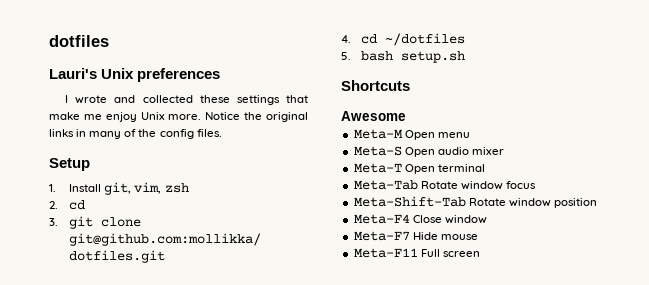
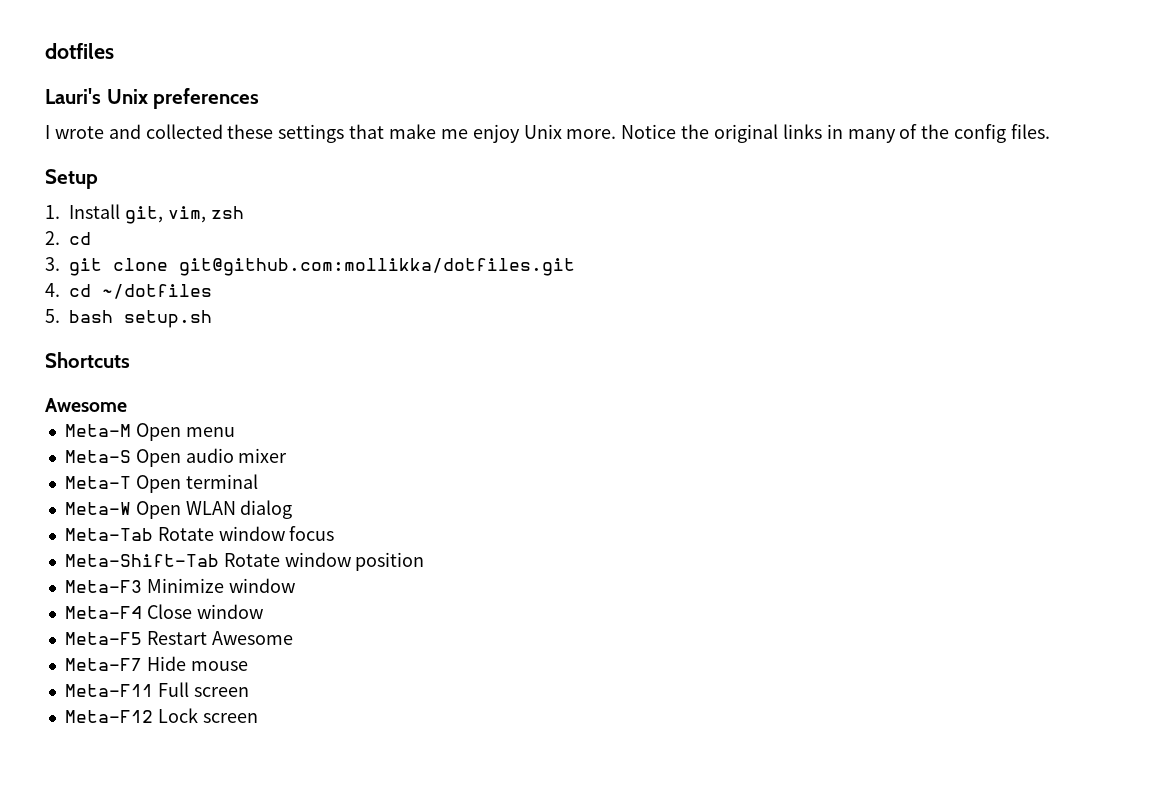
+ Meta-W Open WLAN dialog
+ Meta-F3 Minimize window
+ Meta-F5 Restart Awesome
+ Meta-F12 Lock screen

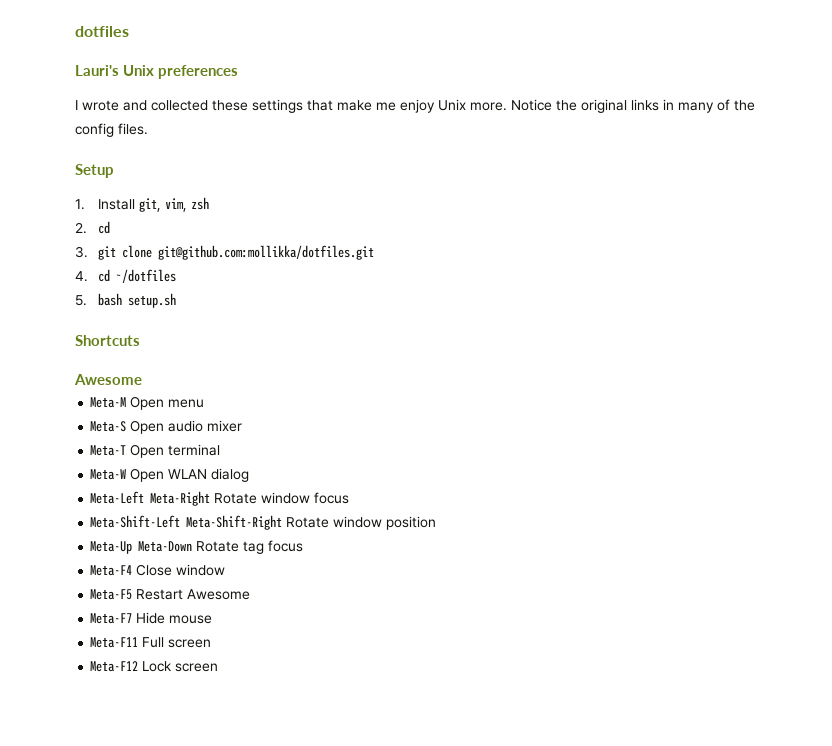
- Meta-Tab Rotate window focus
+ Meta-Left Meta-Right Rotate window focus
- Meta-Shift-Tab Rotate window position
+ Meta-Shift-Left Meta-Shift-Right Rotate window position
- Meta-F3 Minimize window
+ Meta-Up Meta-Down Rotate tag focus

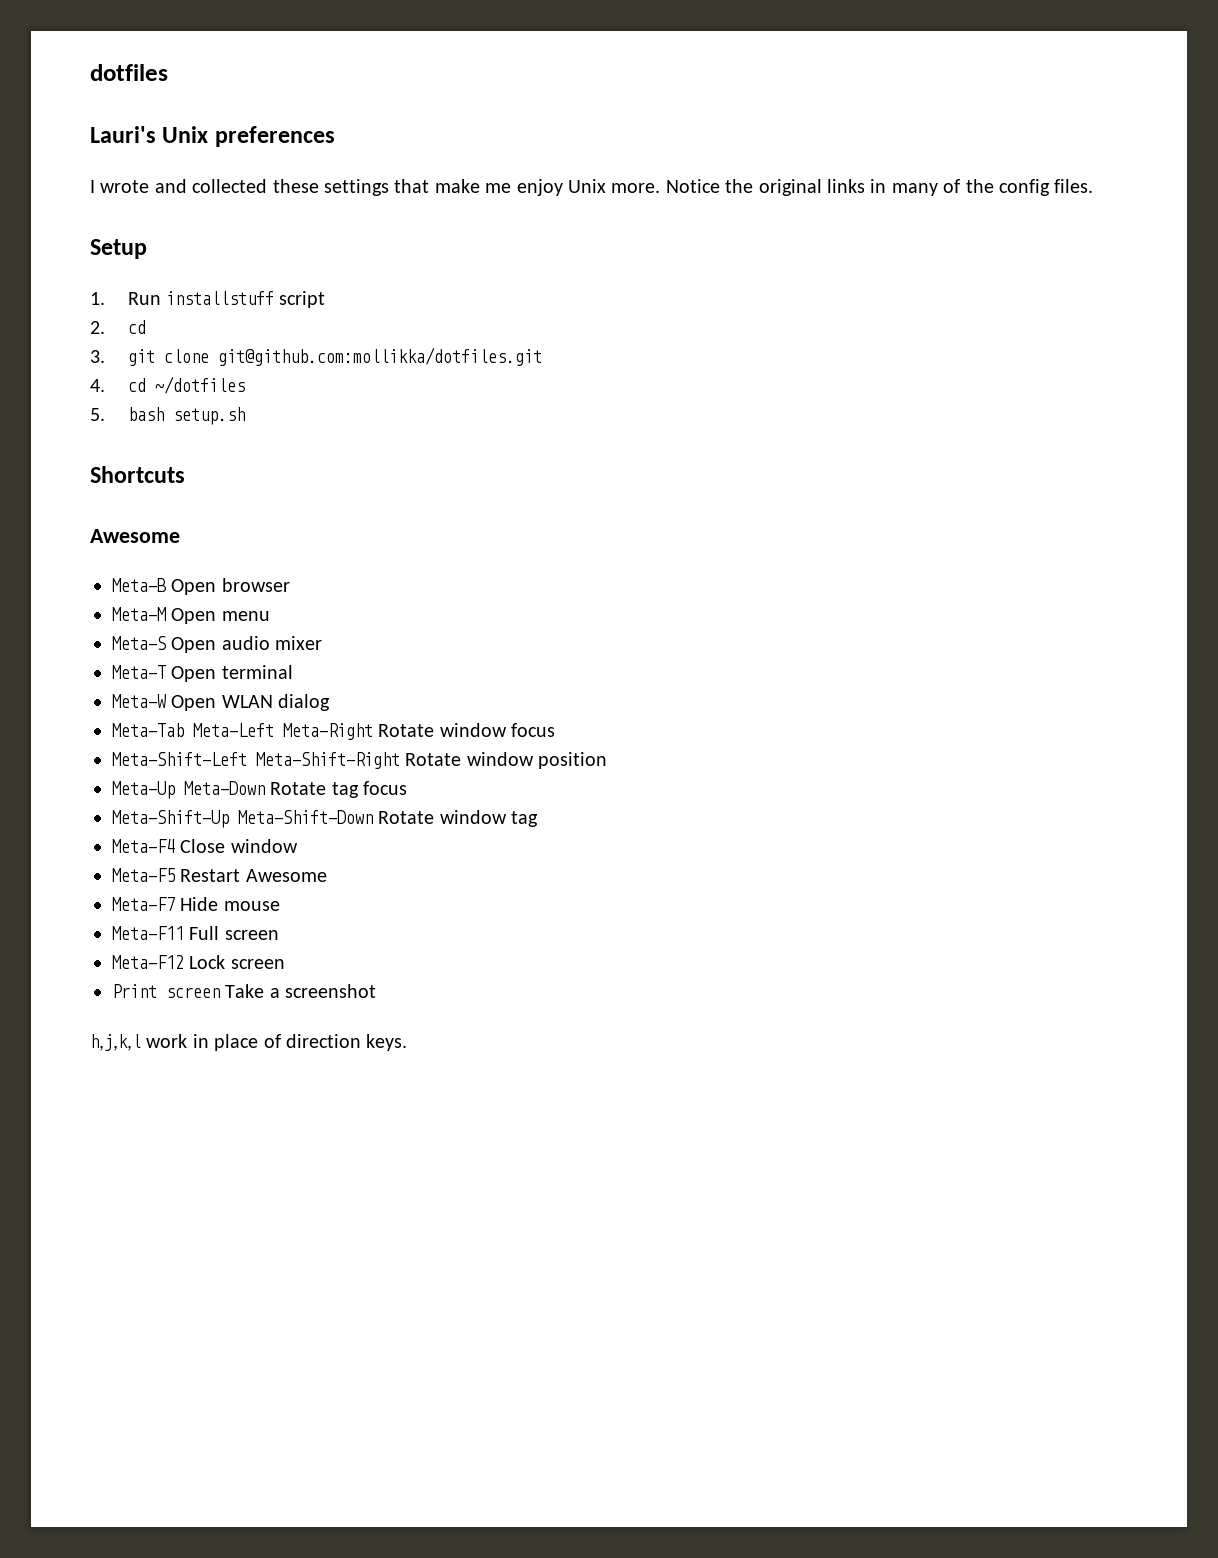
- 1. Install git, vim, zsh
+ 1. Run installstuff script
+ Meta-B Open browser
- Meta-Left Meta-Right Rotate window focus
+ Meta-Tab Meta-Left Meta-Right Rotate window focus
+ Meta-Shift-Up Meta-Shift-Down Rotate window tag
+ Print screen Take a screenshot
+ h,j,k,l work in place of direction keys.

